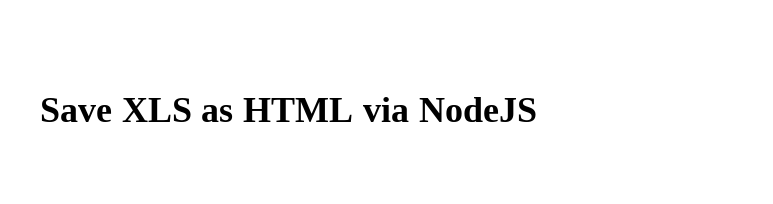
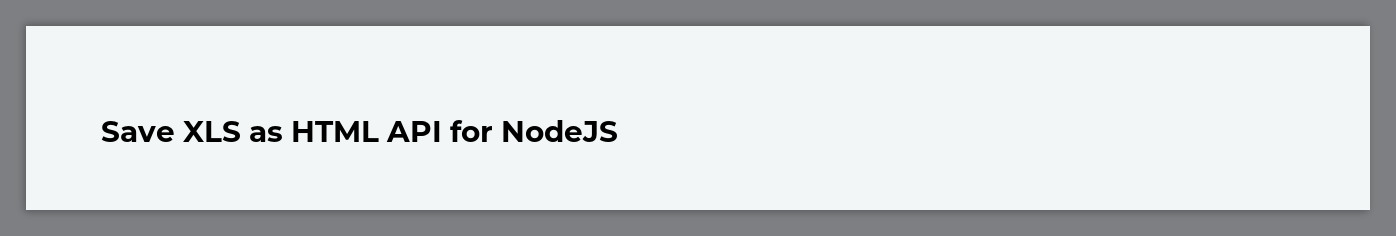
- Save XLS as HTML via NodeJS
+ Save XLS as HTML API for NodeJS

